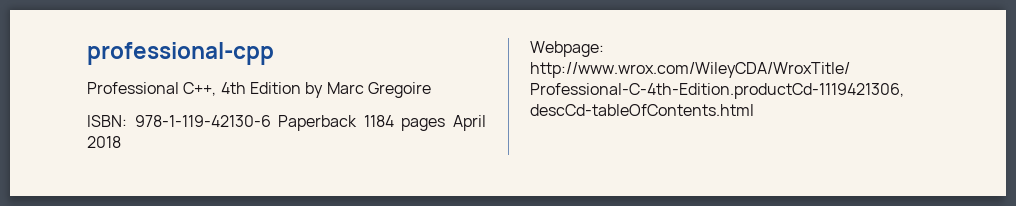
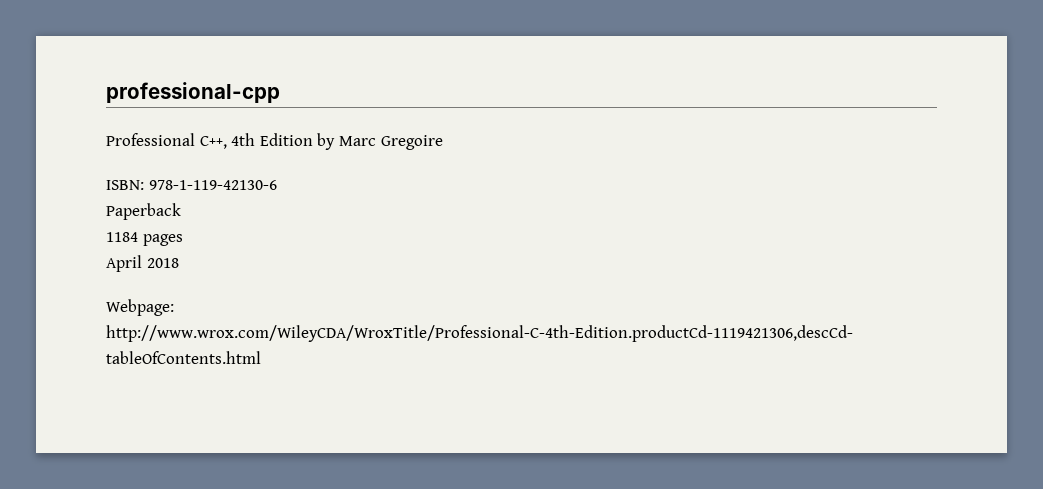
- ISBN: 978-1-119-42130-6 Paperback 1184 pages April 2018
+ ISBN: 978-1-119-42130-6
+ Paperback
+ 1184 pages
+ April 2018

